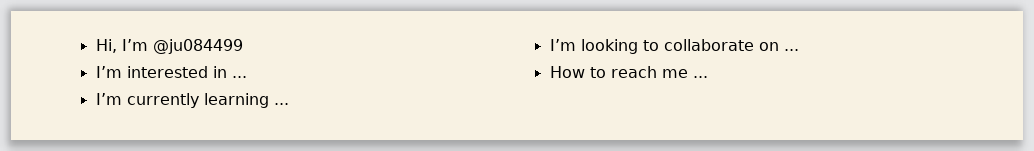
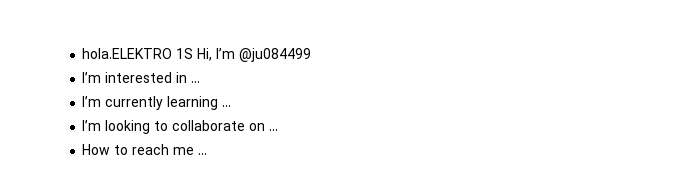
- Hi, I’m @ju084499
+ hola.ELEKTRO 1S Hi, I’m @ju084499

